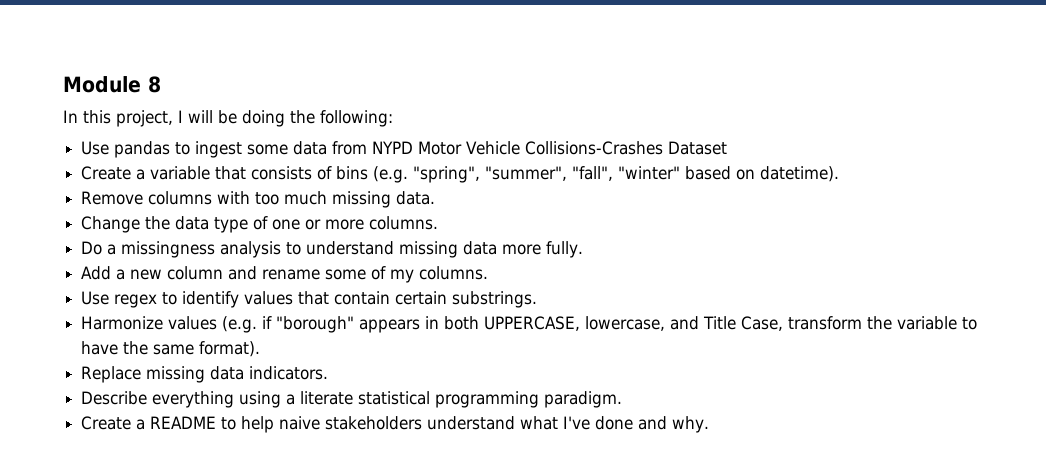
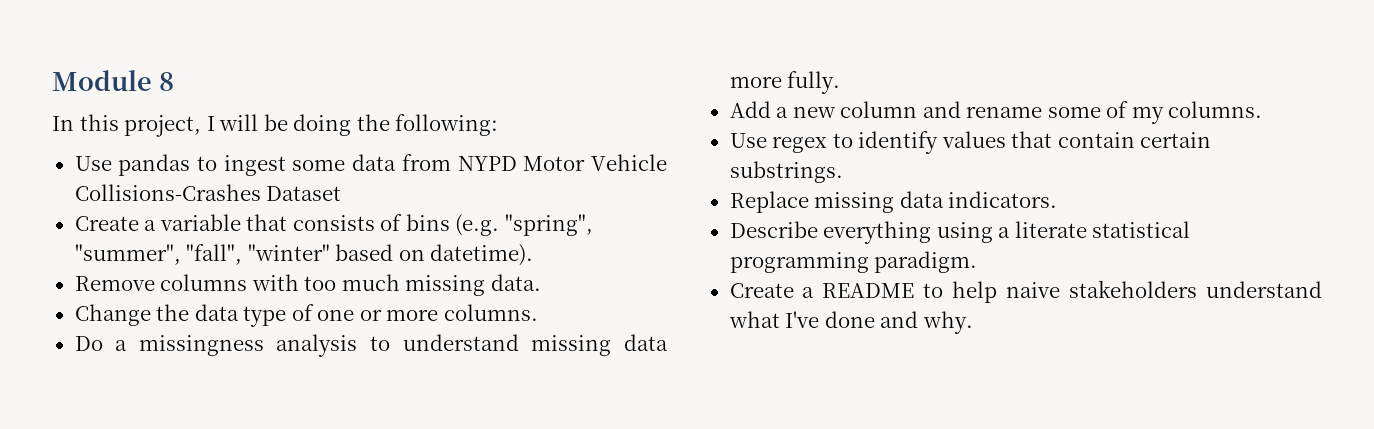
- Harmonize values (e.g. if "borough" appears in both UPPERCASE, lowercase, and Title Case, transform the variable to have the same format).

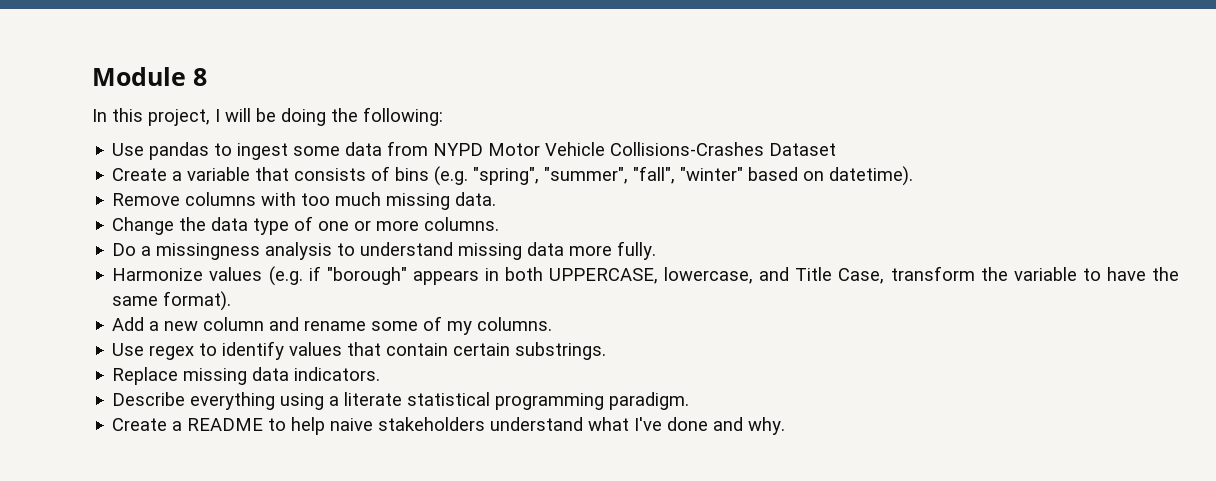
+ Harmonize values (e.g. if "borough" appears in both UPPERCASE, lowercase, and Title Case, transform the variable to have the same format).

